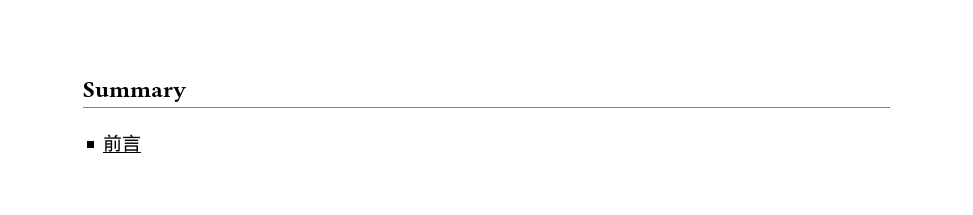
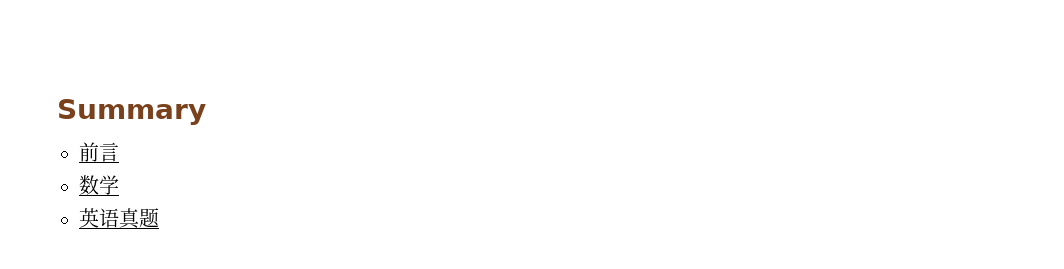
+ 数学
+ 英语真题

